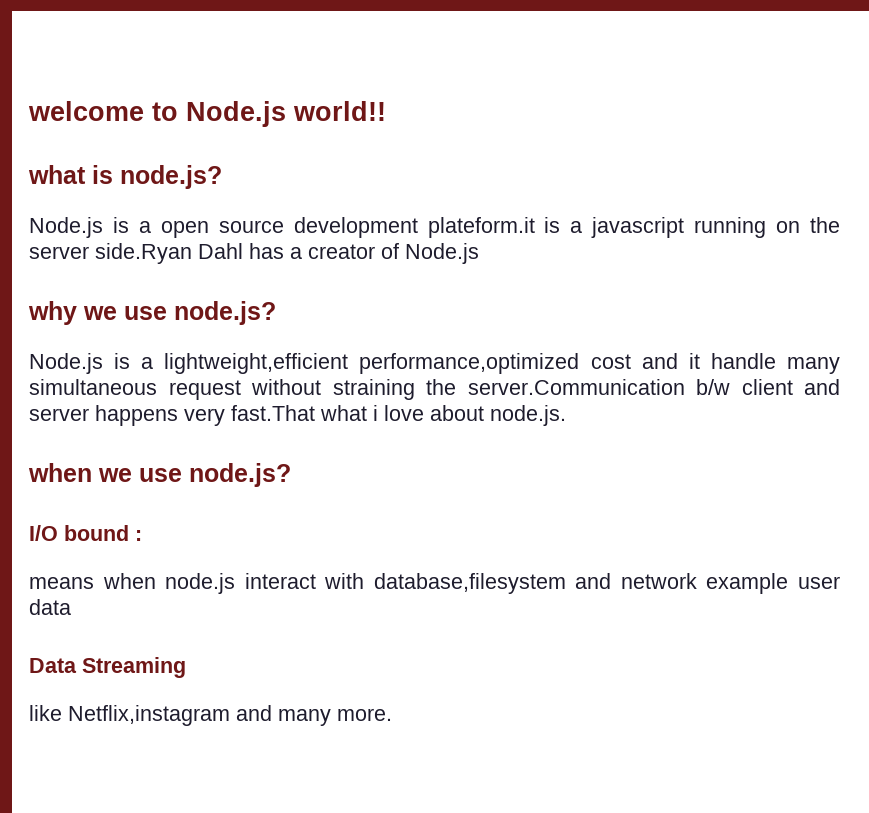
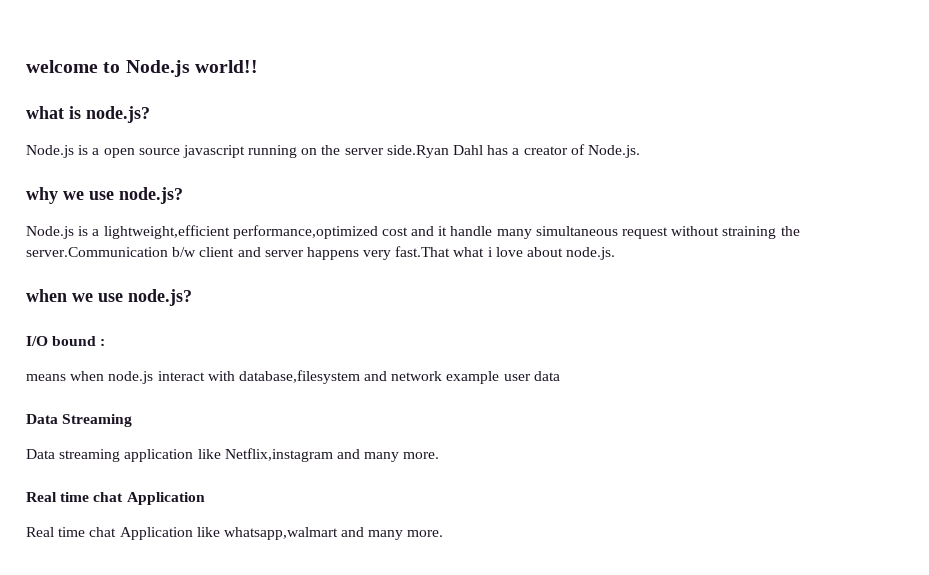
- Node.js is a open source development plateform.it is a javascript running on the server side.Ryan Dahl has a creator of Node.js
+ Node.js is a open source javascript running on the server side.Ryan Dahl has a creator of Node.js.
- like Netflix,instagram and many more.
+ Data streaming application like Netflix,instagram and many more.
+ Real time chat Application
+ Real time chat Application like whatsapp,walmart and many more.

